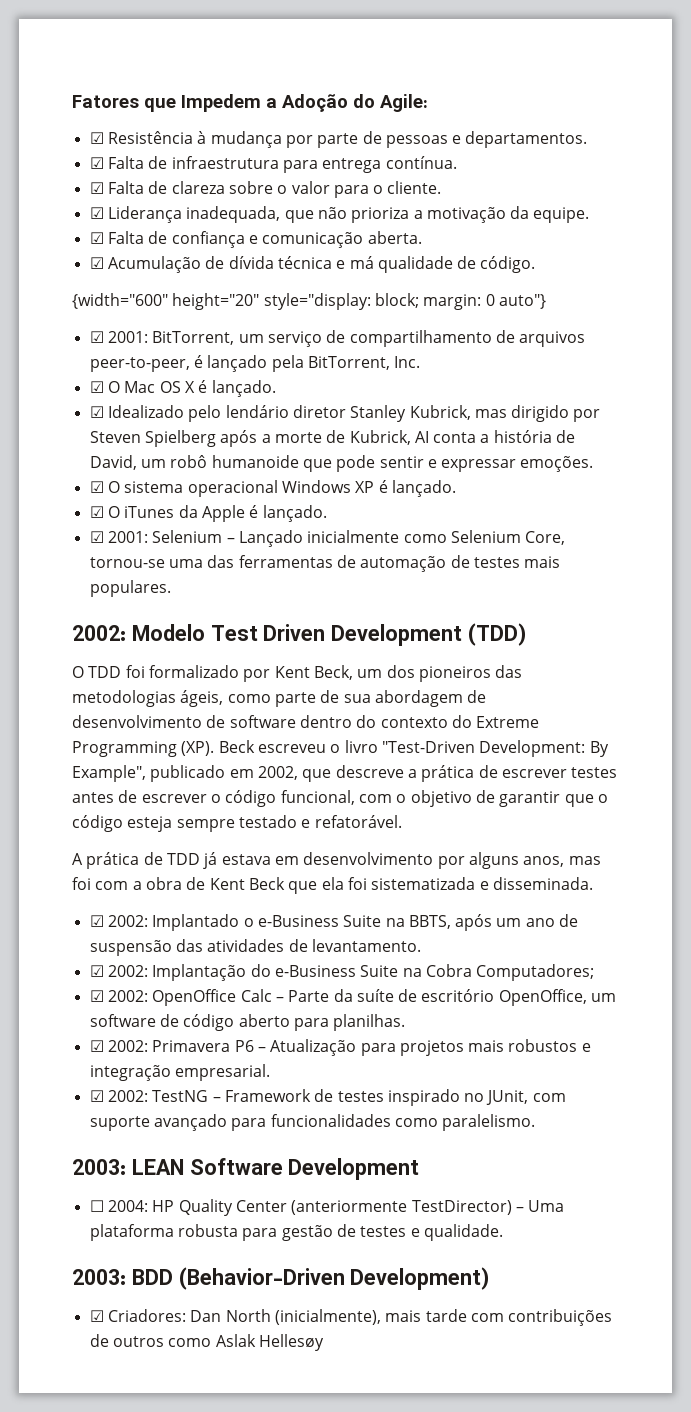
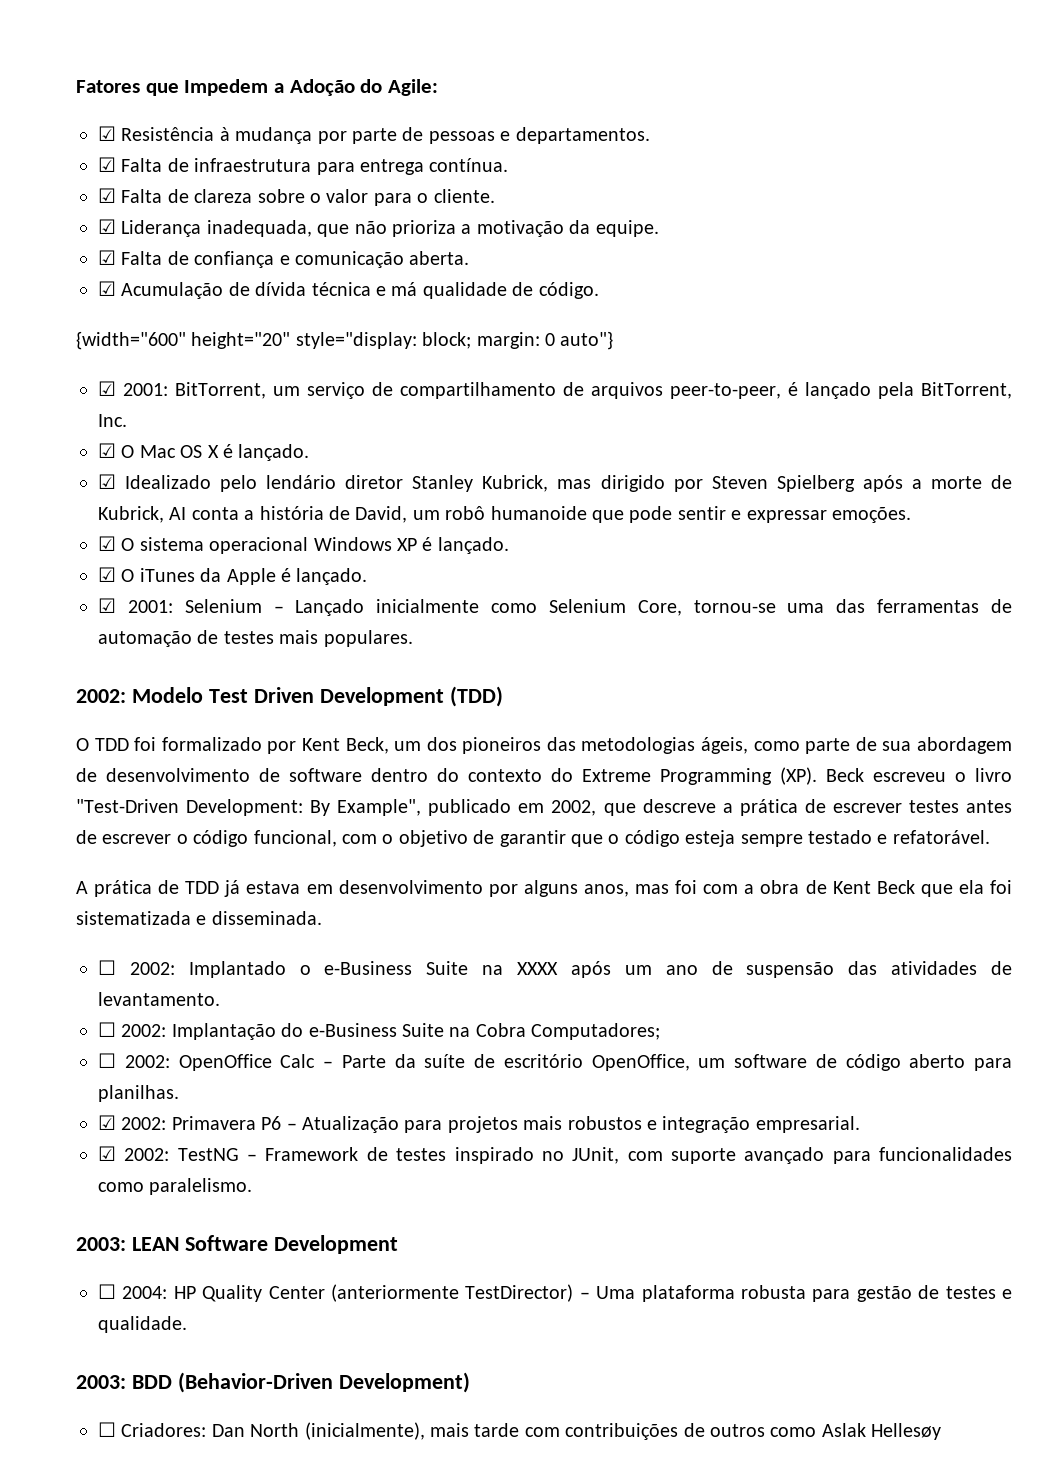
- ☑ 2002: Implantado o e-Business Suite na BBTS, após um ano de suspensão das atividades de levantamento.
+ ☐ 2002: Implantado o e-Business Suite na XXXX após um ano de suspensão das atividades de levantamento.
- ☑ 2002: Implantação do e-Business Suite na Cobra Computadores;
+ ☐ 2002: Implantação do e-Business Suite na Cobra Computadores;
- ☑ 2002: OpenOffice Calc – Parte da suíte de escritório OpenOffice, um software de código aberto para planilhas.
+ ☐ 2002: OpenOffice Calc – Parte da suíte de escritório OpenOffice, um software de código aberto para planilhas.
- ☑ Criadores: Dan North (inicialmente), mais tarde com contribuições de outros como Aslak Hellesøy
+ ☐ Criadores: Dan North (inicialmente), mais tarde com contribuições de outros como Aslak Hellesøy

